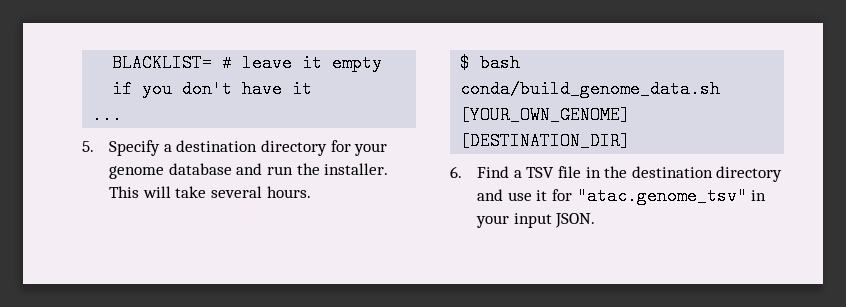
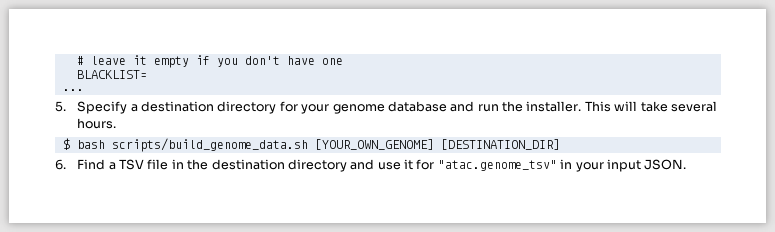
- BLACKLIST= # leave it empty if you don't have it
+ # leave it empty if you don't have one
+ BLACKLIST=
- $ bash conda/build_genome_data.sh [YOUR_OWN_GENOME] [DESTINATION_DIR]
+ $ bash scripts/build_genome_data.sh [YOUR_OWN_GENOME] [DESTINATION_DIR]

